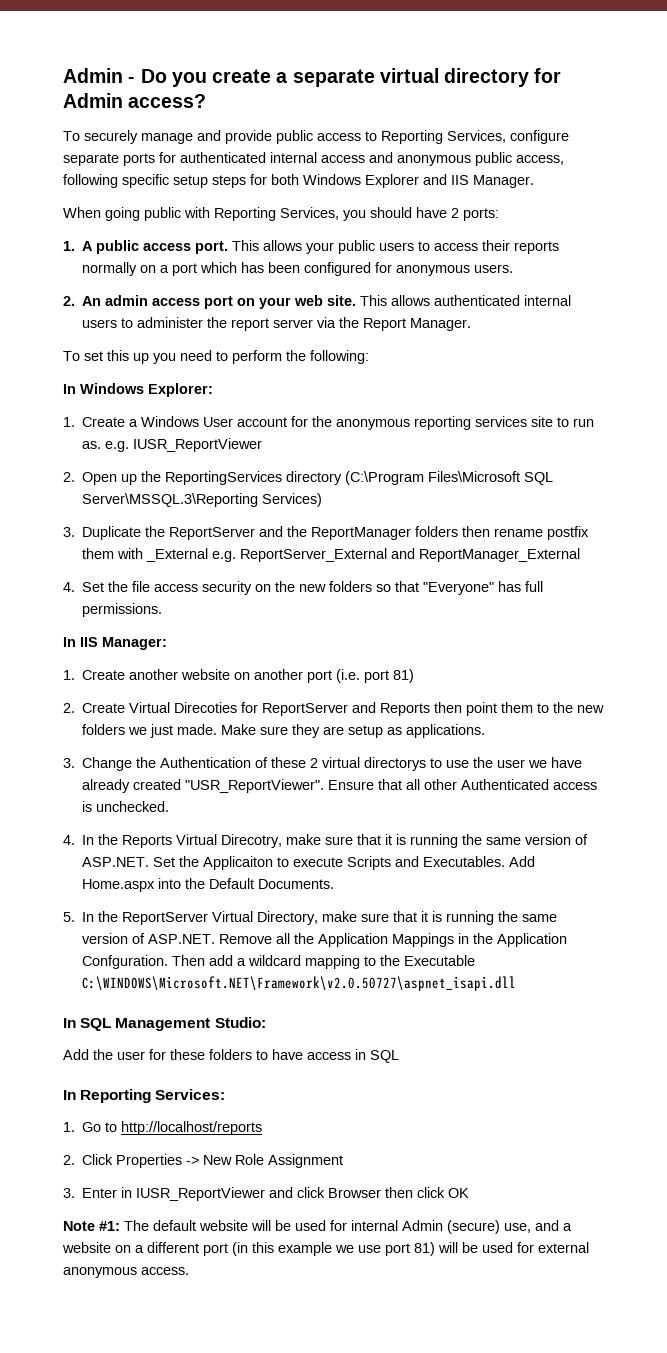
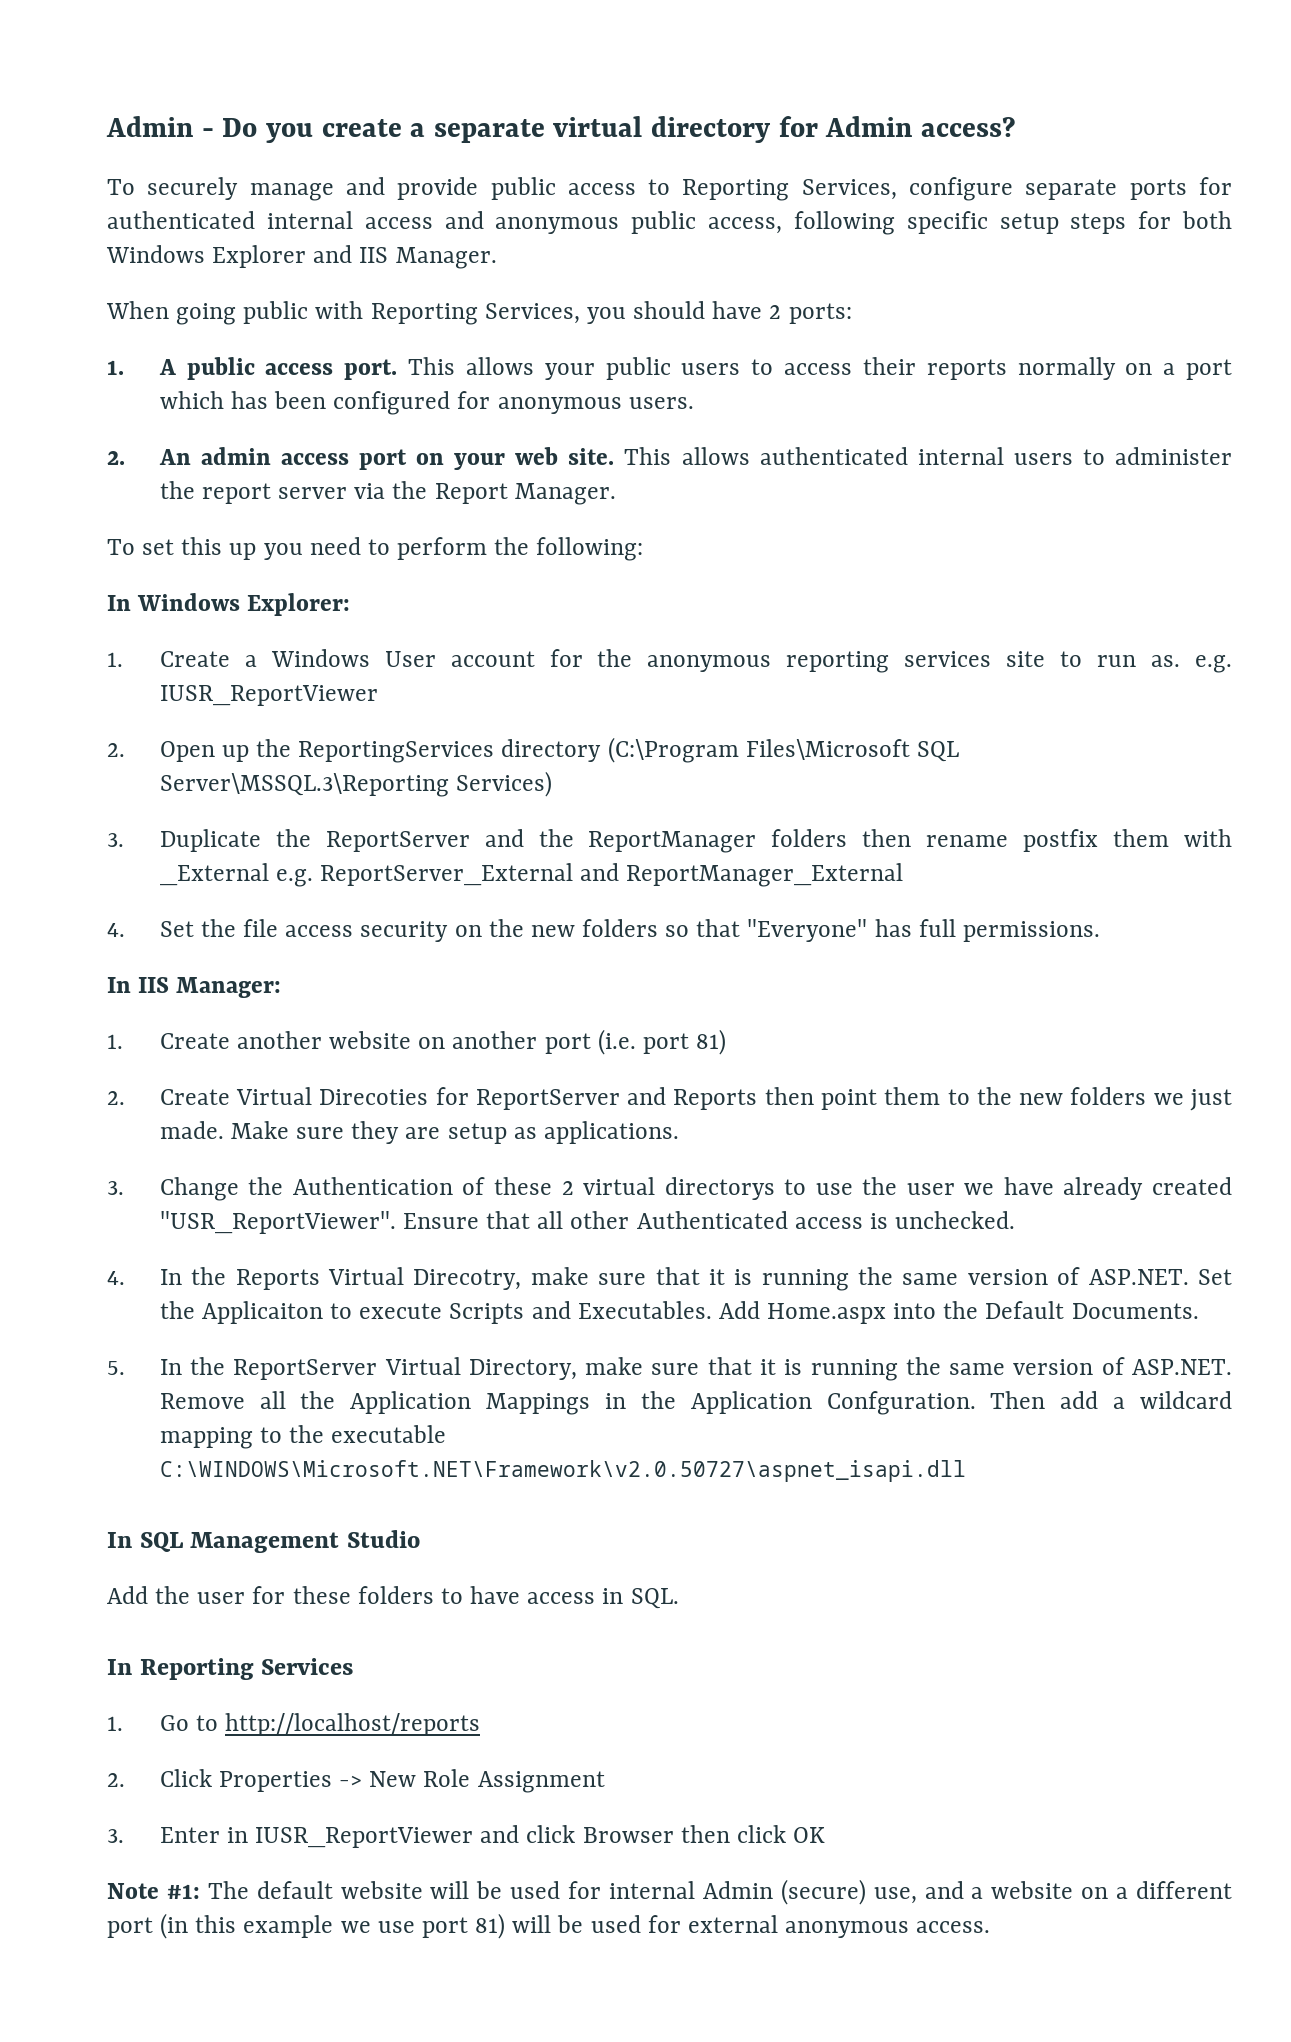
- Then add a wildcard mapping to the Executable C:\WINDOWS\Microsoft.NET\Framework\v2.0.50727\aspnet_isapi.dll
+ Then add a wildcard mapping to the executable C:\WINDOWS\Microsoft.NET\Framework\v2.0.50727\aspnet_isapi.dll
- In SQL Management Studio:
+ In SQL Management Studio
- Add the user for these folders to have access in SQL
+ Add the user for these folders to have access in SQL.
- In Reporting Services:
+ In Reporting Services

